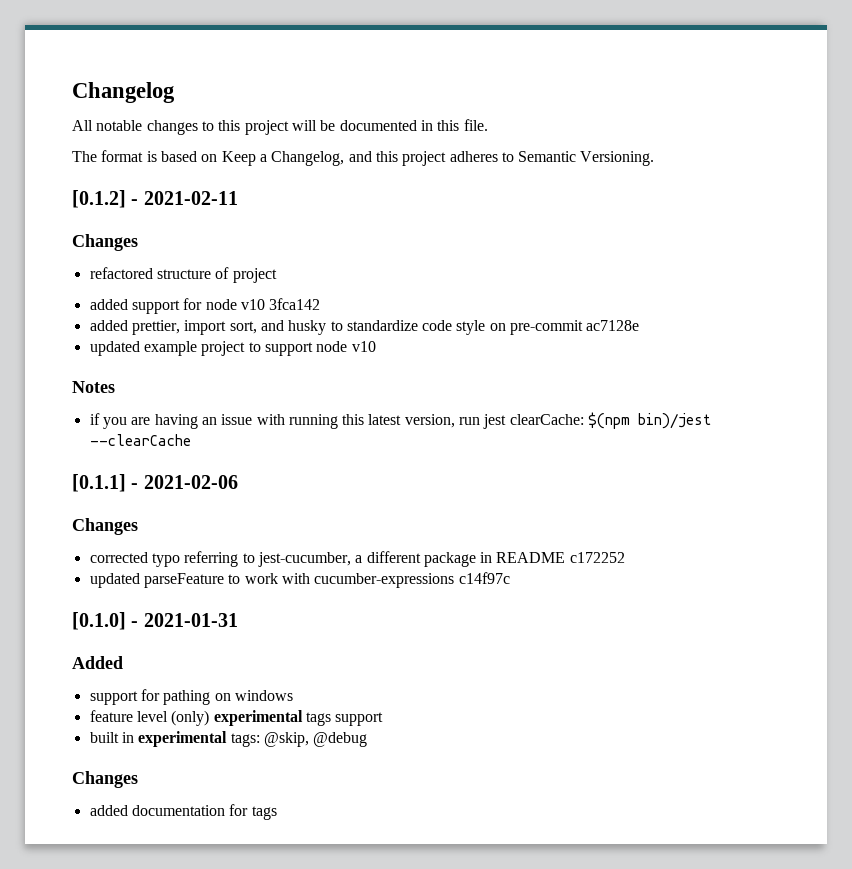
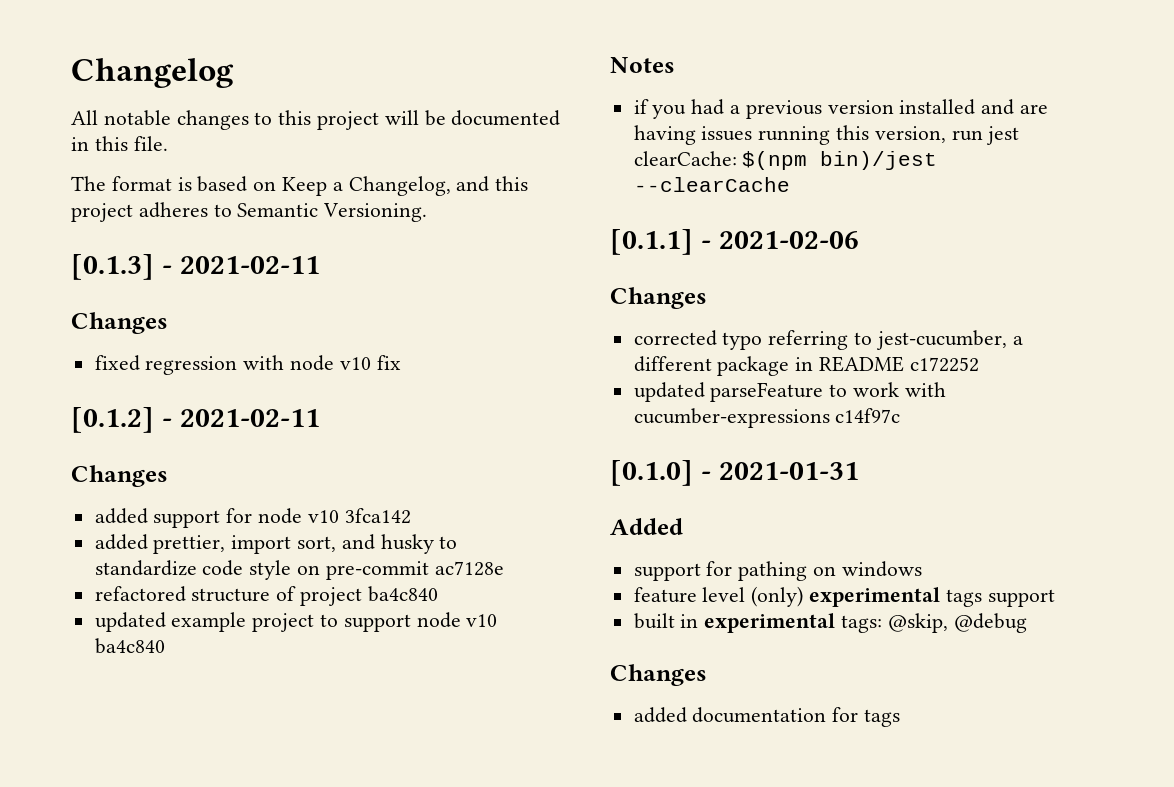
+ [0.1.3] - 2021-02-11
+ Changes
+ fixed regression with node v10 fix
- refactored structure of project
+ refactored structure of project ba4c840
- updated example project to support node v10
+ updated example project to support node v10 ba4c840
- if you are having an issue with running this latest version, run jest clearCache: $(npm bin)/jest --clearCache
+ if you had a previous version installed and are having issues running this version, run jest clearCache: $(npm bin)/jest --clearCache

